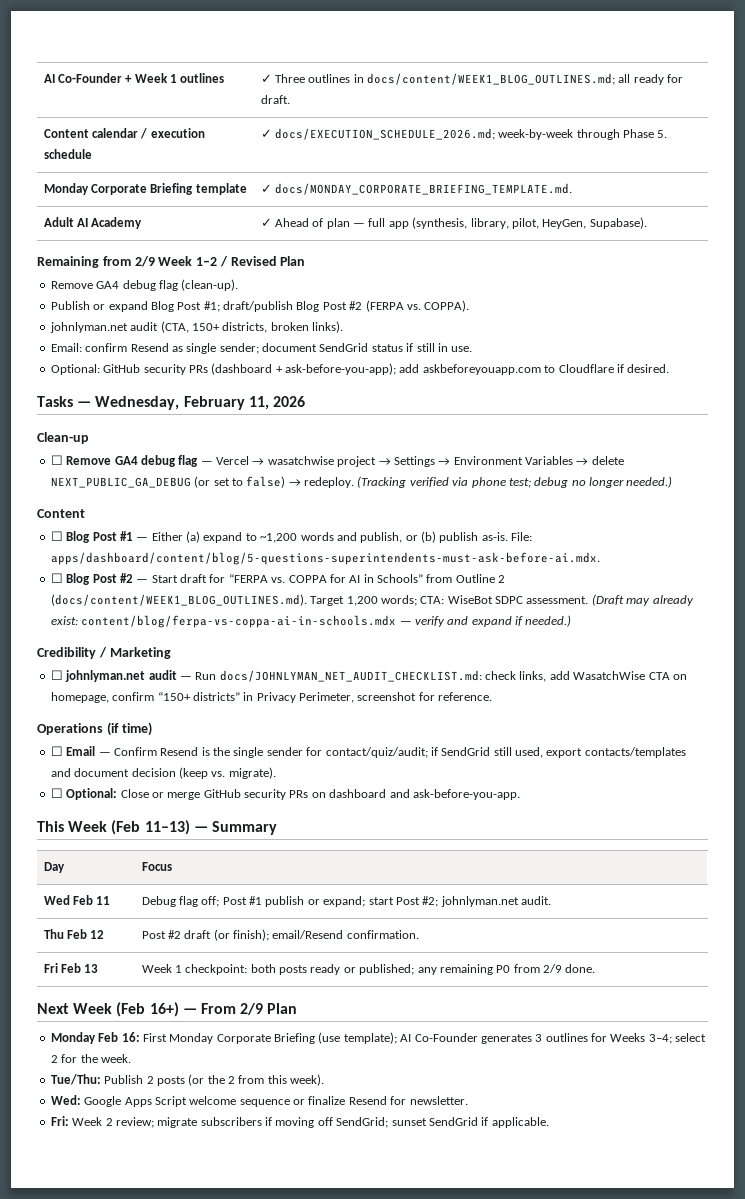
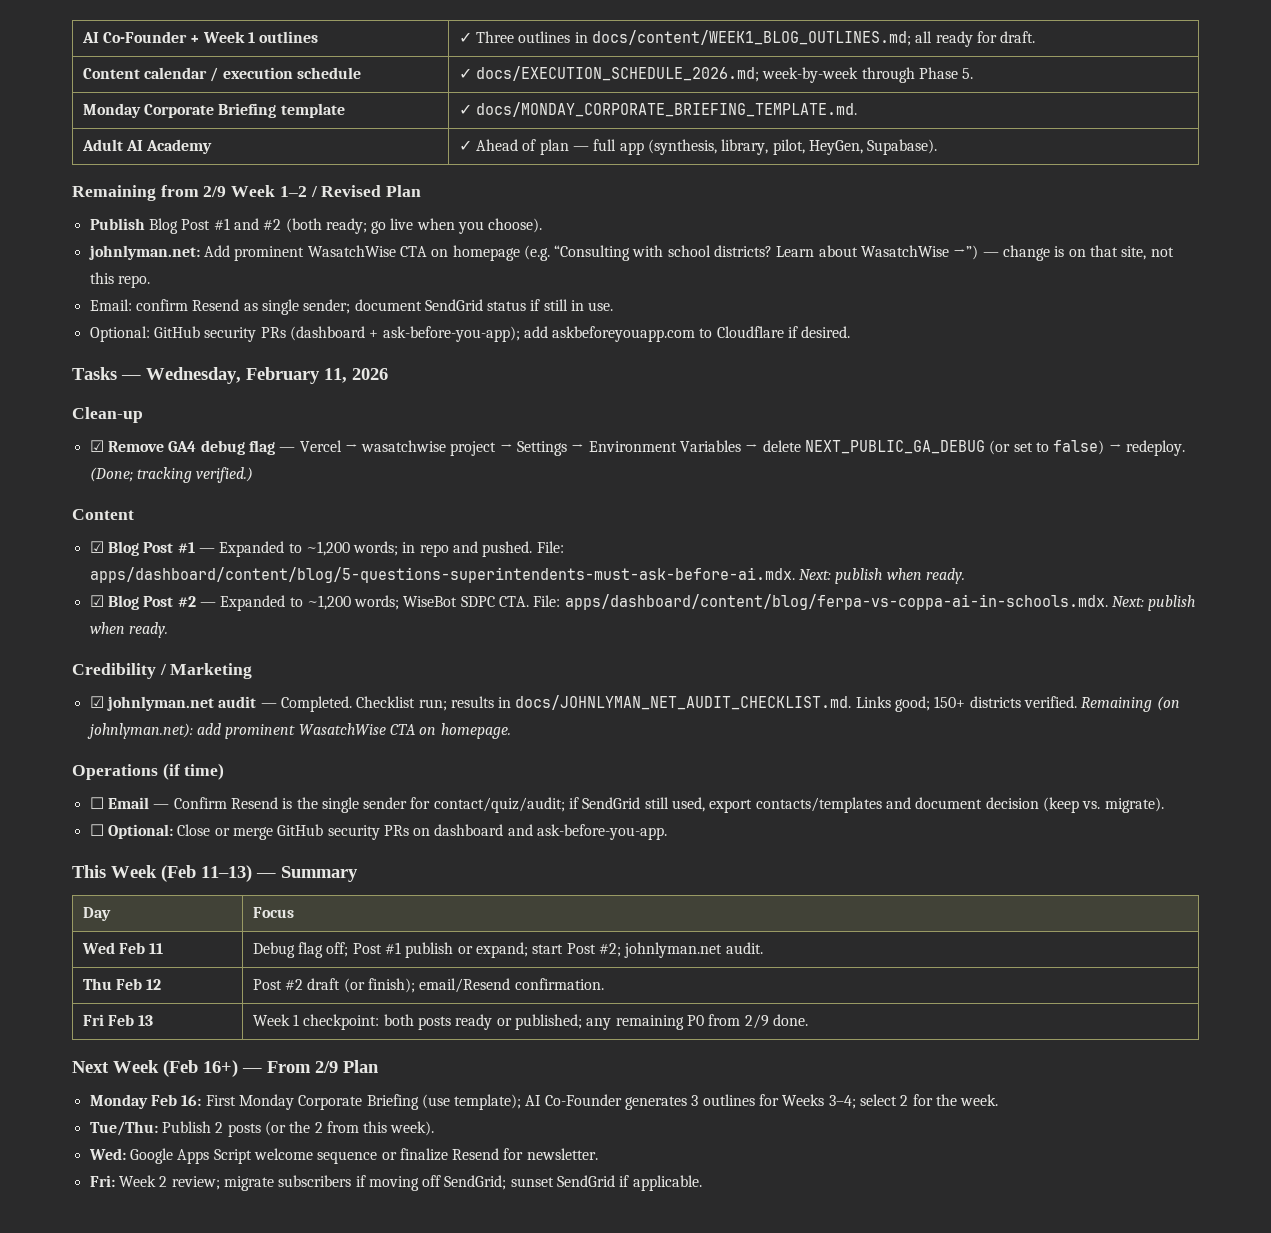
- Remove GA4 debug flag (clean-up).
- Publish or expand Blog Post #1; draft/publish Blog Post #2 (FERPA vs. COPPA).
- johnlyman.net audit (CTA, 150+ districts, broken links).
+ Publish Blog Post #1 and #2 (both ready; go live when you choose).
+ johnlyman.net: Add prominent WasatchWise CTA on homepage (e.g. “Consulting with school districts? Learn about WasatchWise →”) — change is on that site, not this repo.
- ☐ Remove GA4 debug flag — Vercel → wasatchwise project → Settings → Environment Variables → delete NEXT_PUBLIC_GA_DEBUG (or set to false) → redeploy.
+ ☑ Remove GA4 debug flag — Vercel → wasatchwise project → Settings → Environment Variables → delete NEXT_PUBLIC_GA_DEBUG (or set to false) → redeploy.
- (Tracking verified via phone test; debug no longer needed.)
+ (Done; tracking verified.)
- ☐ Blog Post #1 — Either (a) expand to ~1,200 words and publish, or (b) publish as-is. File: apps/dashboard/content/blog/5-questions-superintendents-must-ask-before-ai.mdx.
- ☐ Blog Post #2 — Start draft for “FERPA vs. COPPA for AI in Schools” from Outline 2 (docs/content/WEEK1_BLOG_OUTLINES.md). Target 1,200 words; CTA: WiseBot SDPC assessment. (Draft may already exist: content/blog/ferpa-vs-coppa-ai-in-schools.mdx — verify and expand if needed.)
+ ☑ Blog Post #1 — Expanded to ~1,200 words; in repo and pushed. File: apps/dashboard/content/blog/5-questions-superintendents-must-ask-before-ai.mdx. Next: publish when ready.
+ ☑ Blog Post #2 — Expanded to ~1,200 words; WiseBot SDPC CTA. File: apps/dashboard/content/blog/ferpa-vs-coppa-ai-in-schools.mdx. Next: publish when ready.
- ☐ johnlyman.net audit — Run docs/JOHNLYMAN_NET_AUDIT_CHECKLIST.md: check links, add WasatchWise CTA on homepage, confirm “150+ districts” in Privacy Perimeter, screenshot for reference.
+ ☑ johnlyman.net audit — Completed. Checklist run; results in docs/JOHNLYMAN_NET_AUDIT_CHECKLIST.md. Links good; 150+ districts verified. Remaining (on johnlyman.net): add prominent WasatchWise CTA on homepage.

